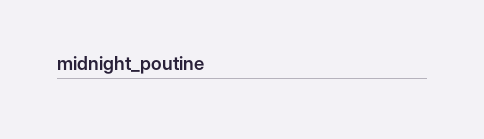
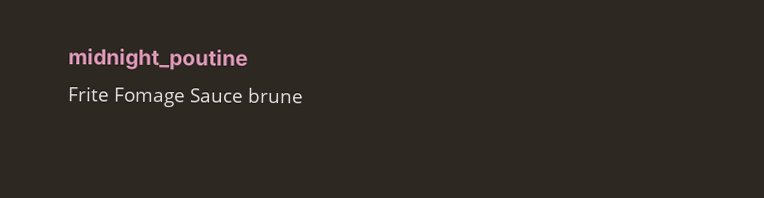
+ Frite Fomage Sauce brune

